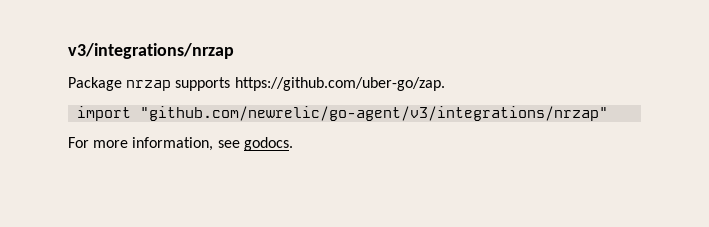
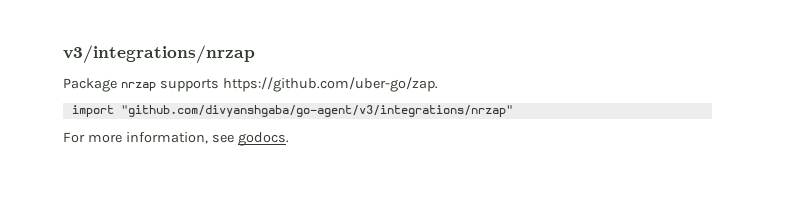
- import "github.com/newrelic/go-agent/v3/integrations/nrzap"
+ import "github.com/divyanshgaba/go-agent/v3/integrations/nrzap"

